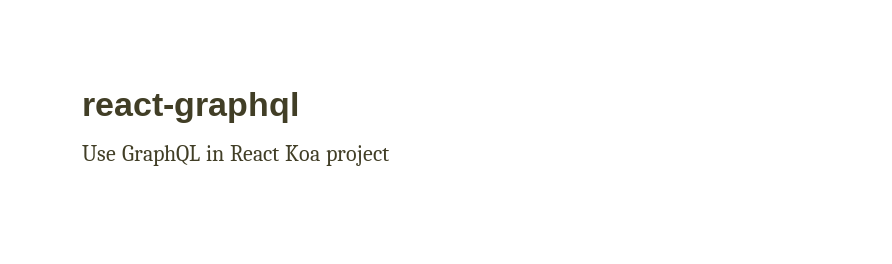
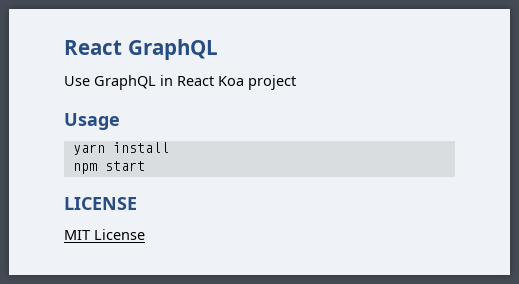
- react-graphql
+ React GraphQL
+ Usage
+ yarn install
+ npm start
+ LICENSE
+ MIT License

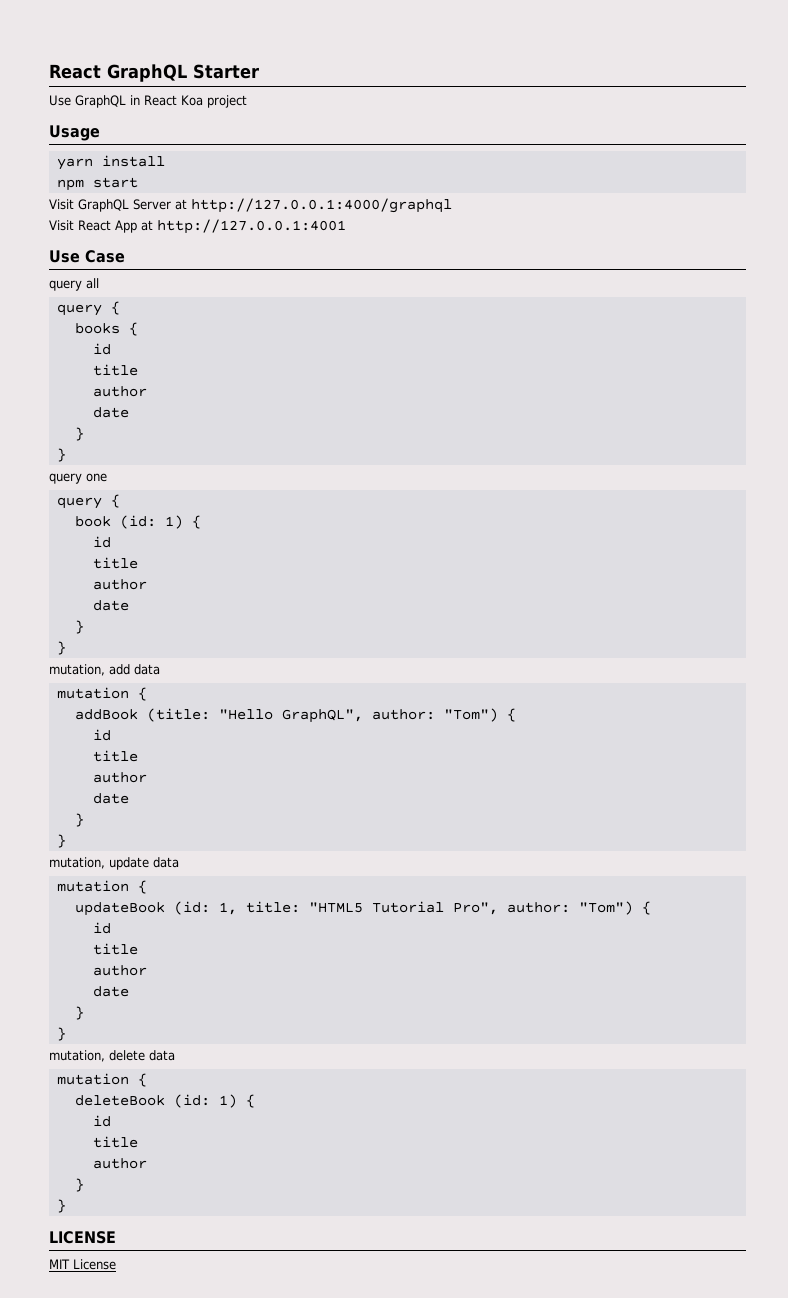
- React GraphQL
+ React GraphQL Starter
+ Visit GraphQL Server at http://127.0.0.1:4000/graphql
+ Visit React App at http://127.0.0.1:4001
+ Use Case
+ query all
+ query {
+ books {
+ id
+ title
+ author
+ date
+ }
+ }
+ query one
+ query {
+ book (id: 1) {
+ id
+ title
+ author
+ date
+ }
+ }
+ mutation, add data
+ mutation {
+ addBook (title: "Hello GraphQL", author: "Tom") {
+ id
+ title
+ author
+ date
+ }
+ }
+ mutation, update data
+ mutation {
+ updateBook (id: 1, title: "HTML5 Tutorial Pro", author: "Tom") {
+ id
+ title
+ author
+ date
+ }
+ }
+ mutation, delete data
+ mutation {
+ deleteBook (id: 1) {
+ id
+ title
+ author
+ }
+ }

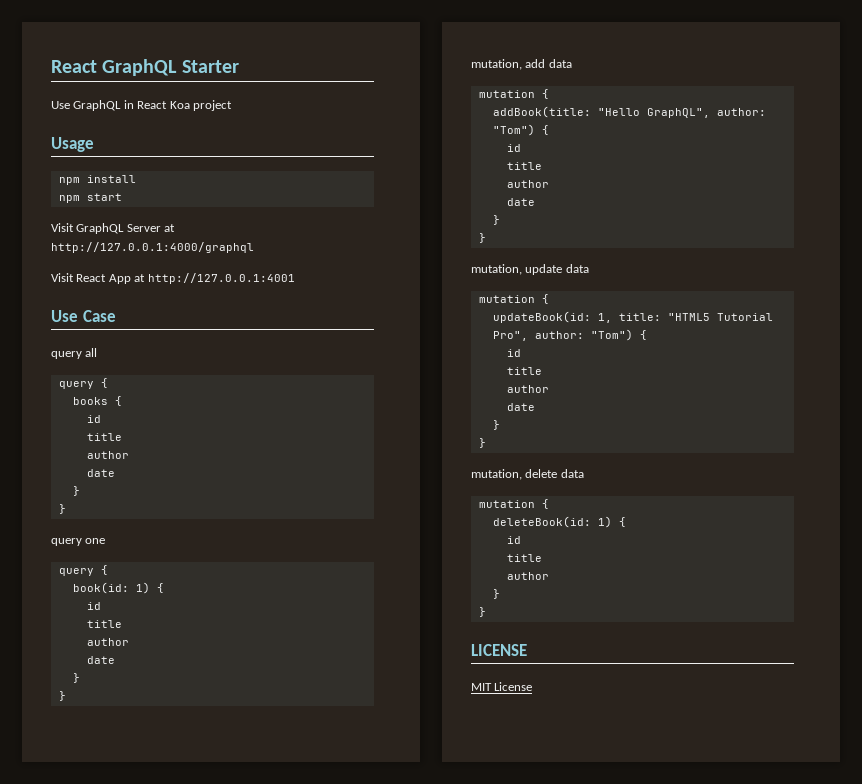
- yarn install
+ npm install
- book (id: 1) {
+ book(id: 1) {
- addBook (title: "Hello GraphQL", author: "Tom") {
+ addBook(title: "Hello GraphQL", author: "Tom") {
- updateBook (id: 1, title: "HTML5 Tutorial Pro", author: "Tom") {
+ updateBook(id: 1, title: "HTML5 Tutorial Pro", author: "Tom") {
- deleteBook (id: 1) {
+ deleteBook(id: 1) {

